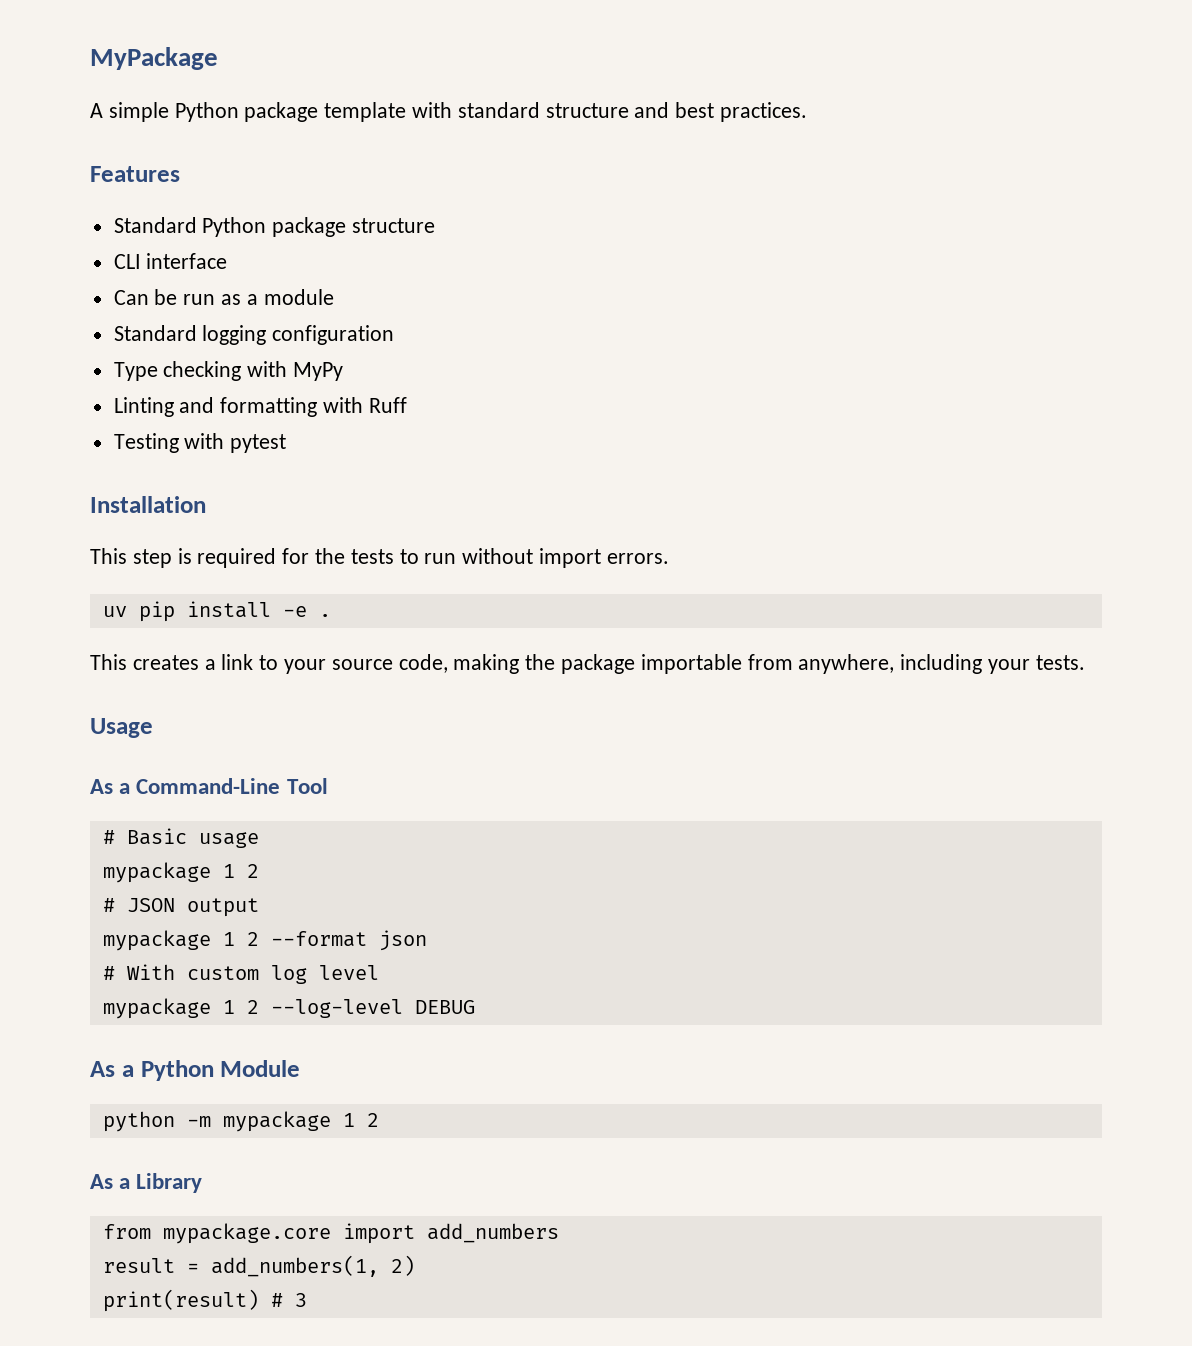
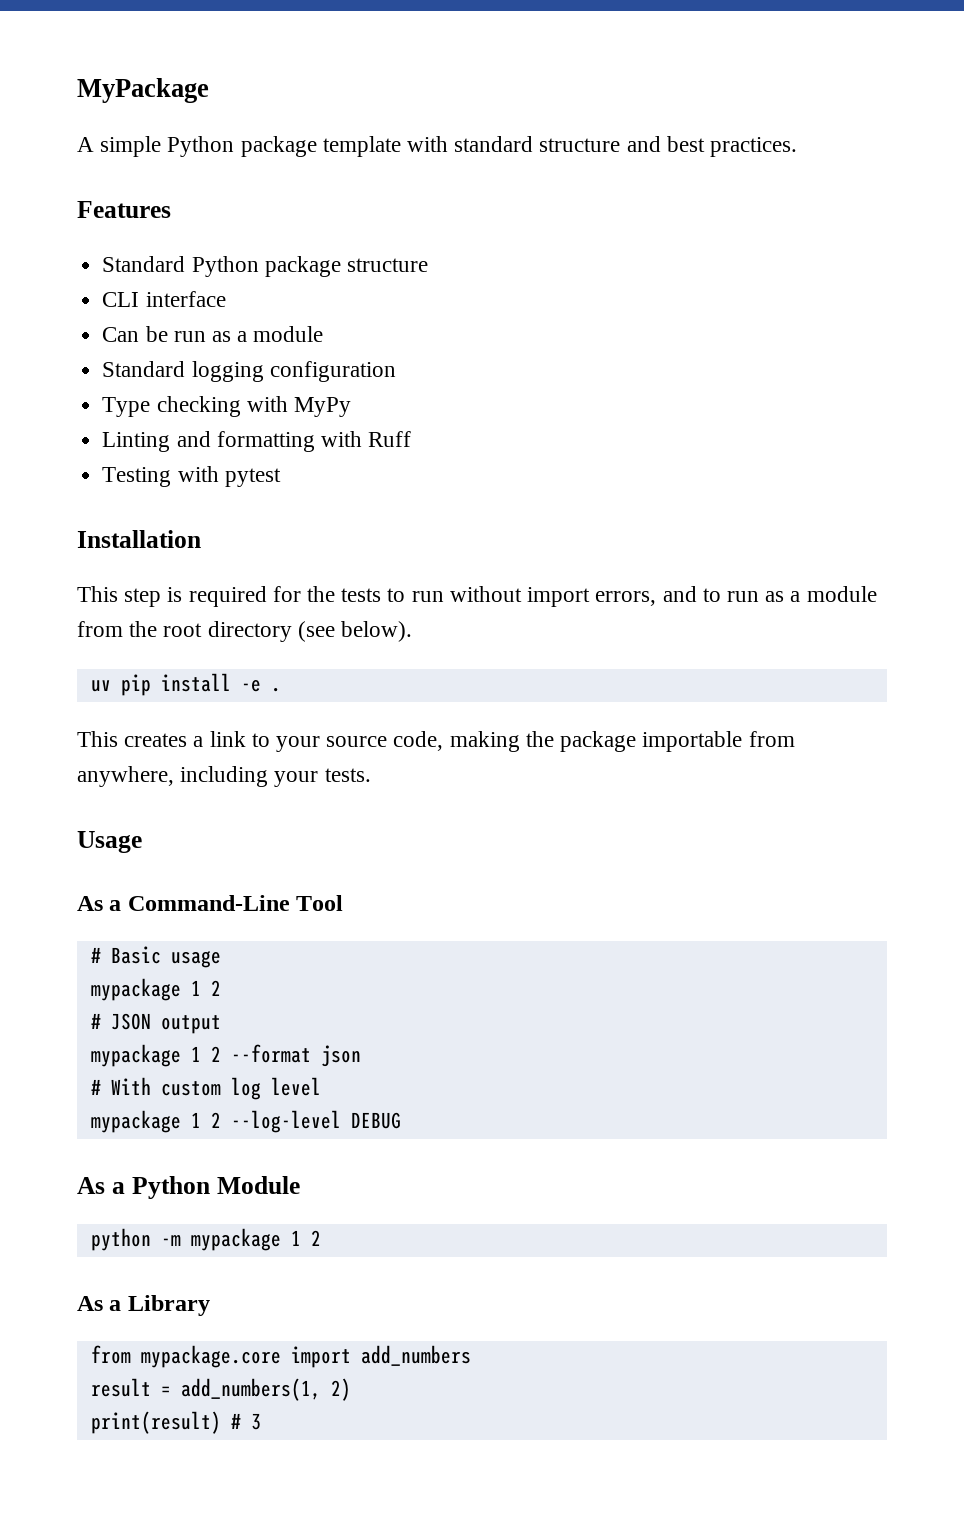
- This step is required for the tests to run without import errors.
+ This step is required for the tests to run without import errors, and to run as a module from the root directory (see below).

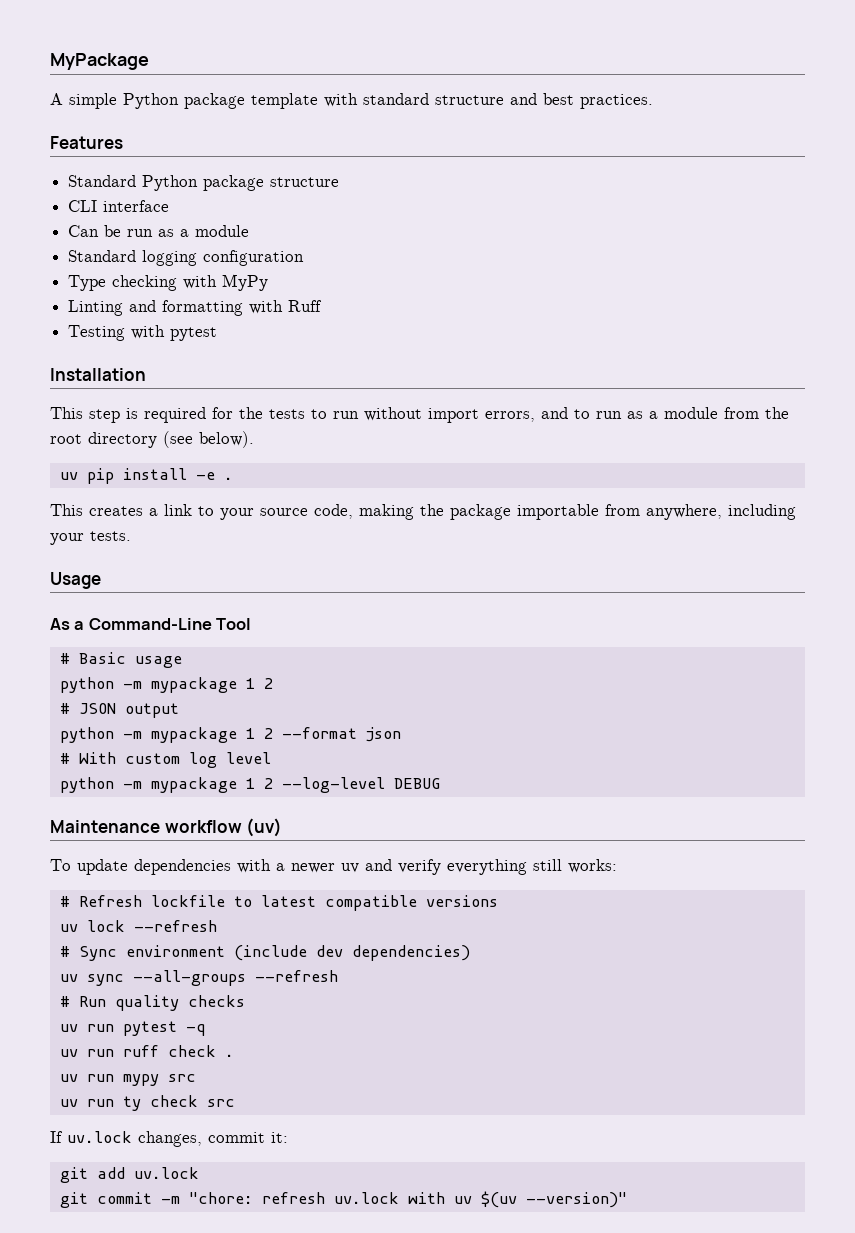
  # Basic usage
- mypackage 1 2
+ python -m mypackage 1 2
- mypackage 1 2 --format json
+ python -m mypackage 1 2 --format json
- mypackage 1 2 --log-level DEBUG
+ python -m mypackage 1 2 --log-level DEBUG
- As a Python Module
- python -m mypackage 1 2
- As a Library
- from mypackage.core import add_numbers
- result = add_numbers(1, 2)
- print(result) # 3
+ Maintenance workflow (uv)
+ To update dependencies with a newer uv and verify everything still works:
+ # Refresh lockfile to latest compatible versions
+ uv lock --refresh
+ # Sync environment (include dev dependencies)
+ uv sync --all-groups --refresh
+ # Run quality checks
+ uv run pytest -q
+ uv run ruff check .
+ uv run mypy src
+ uv run ty check src
+ If uv.lock changes, commit it:
+ git add uv.lock
+ git commit -m "chore: refresh uv.lock with uv $(uv --version)"

